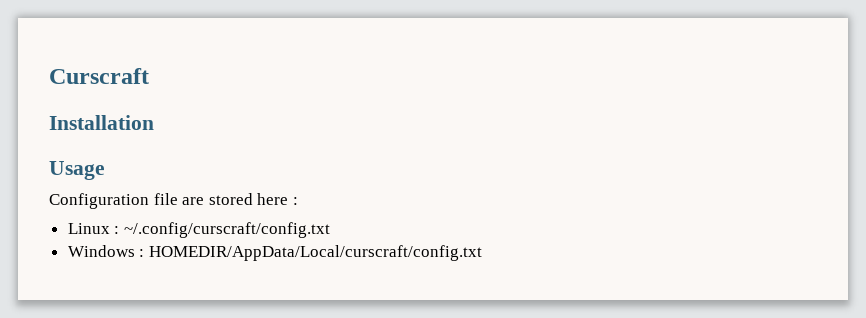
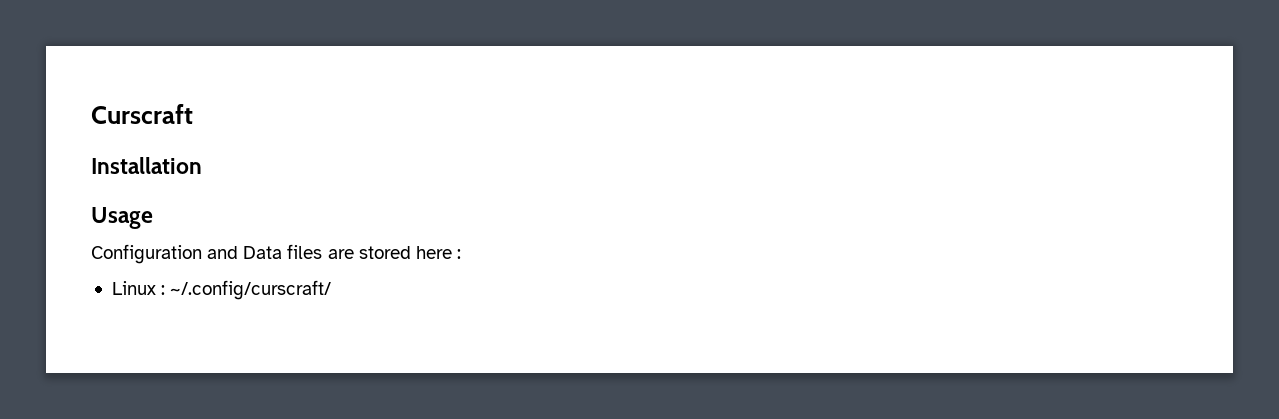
- Configuration file are stored here :
+ Configuration and Data files are stored here :
- Linux : ~/.config/curscraft/config.txt
- Windows : HOMEDIR/AppData/Local/curscraft/config.txt
+ Linux : ~/.config/curscraft/

